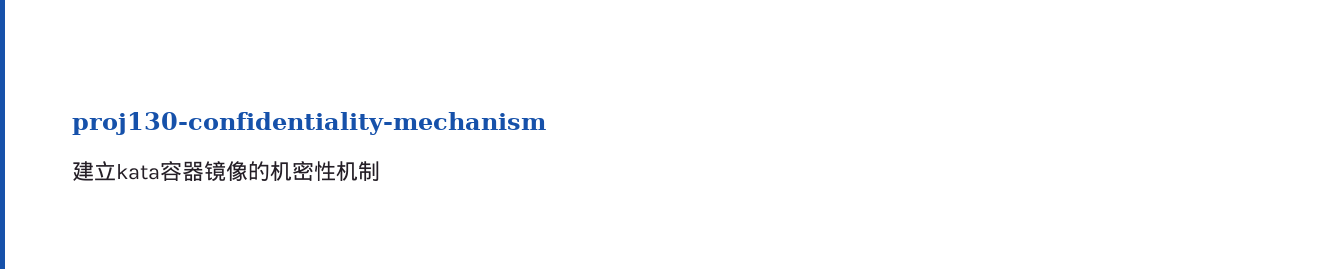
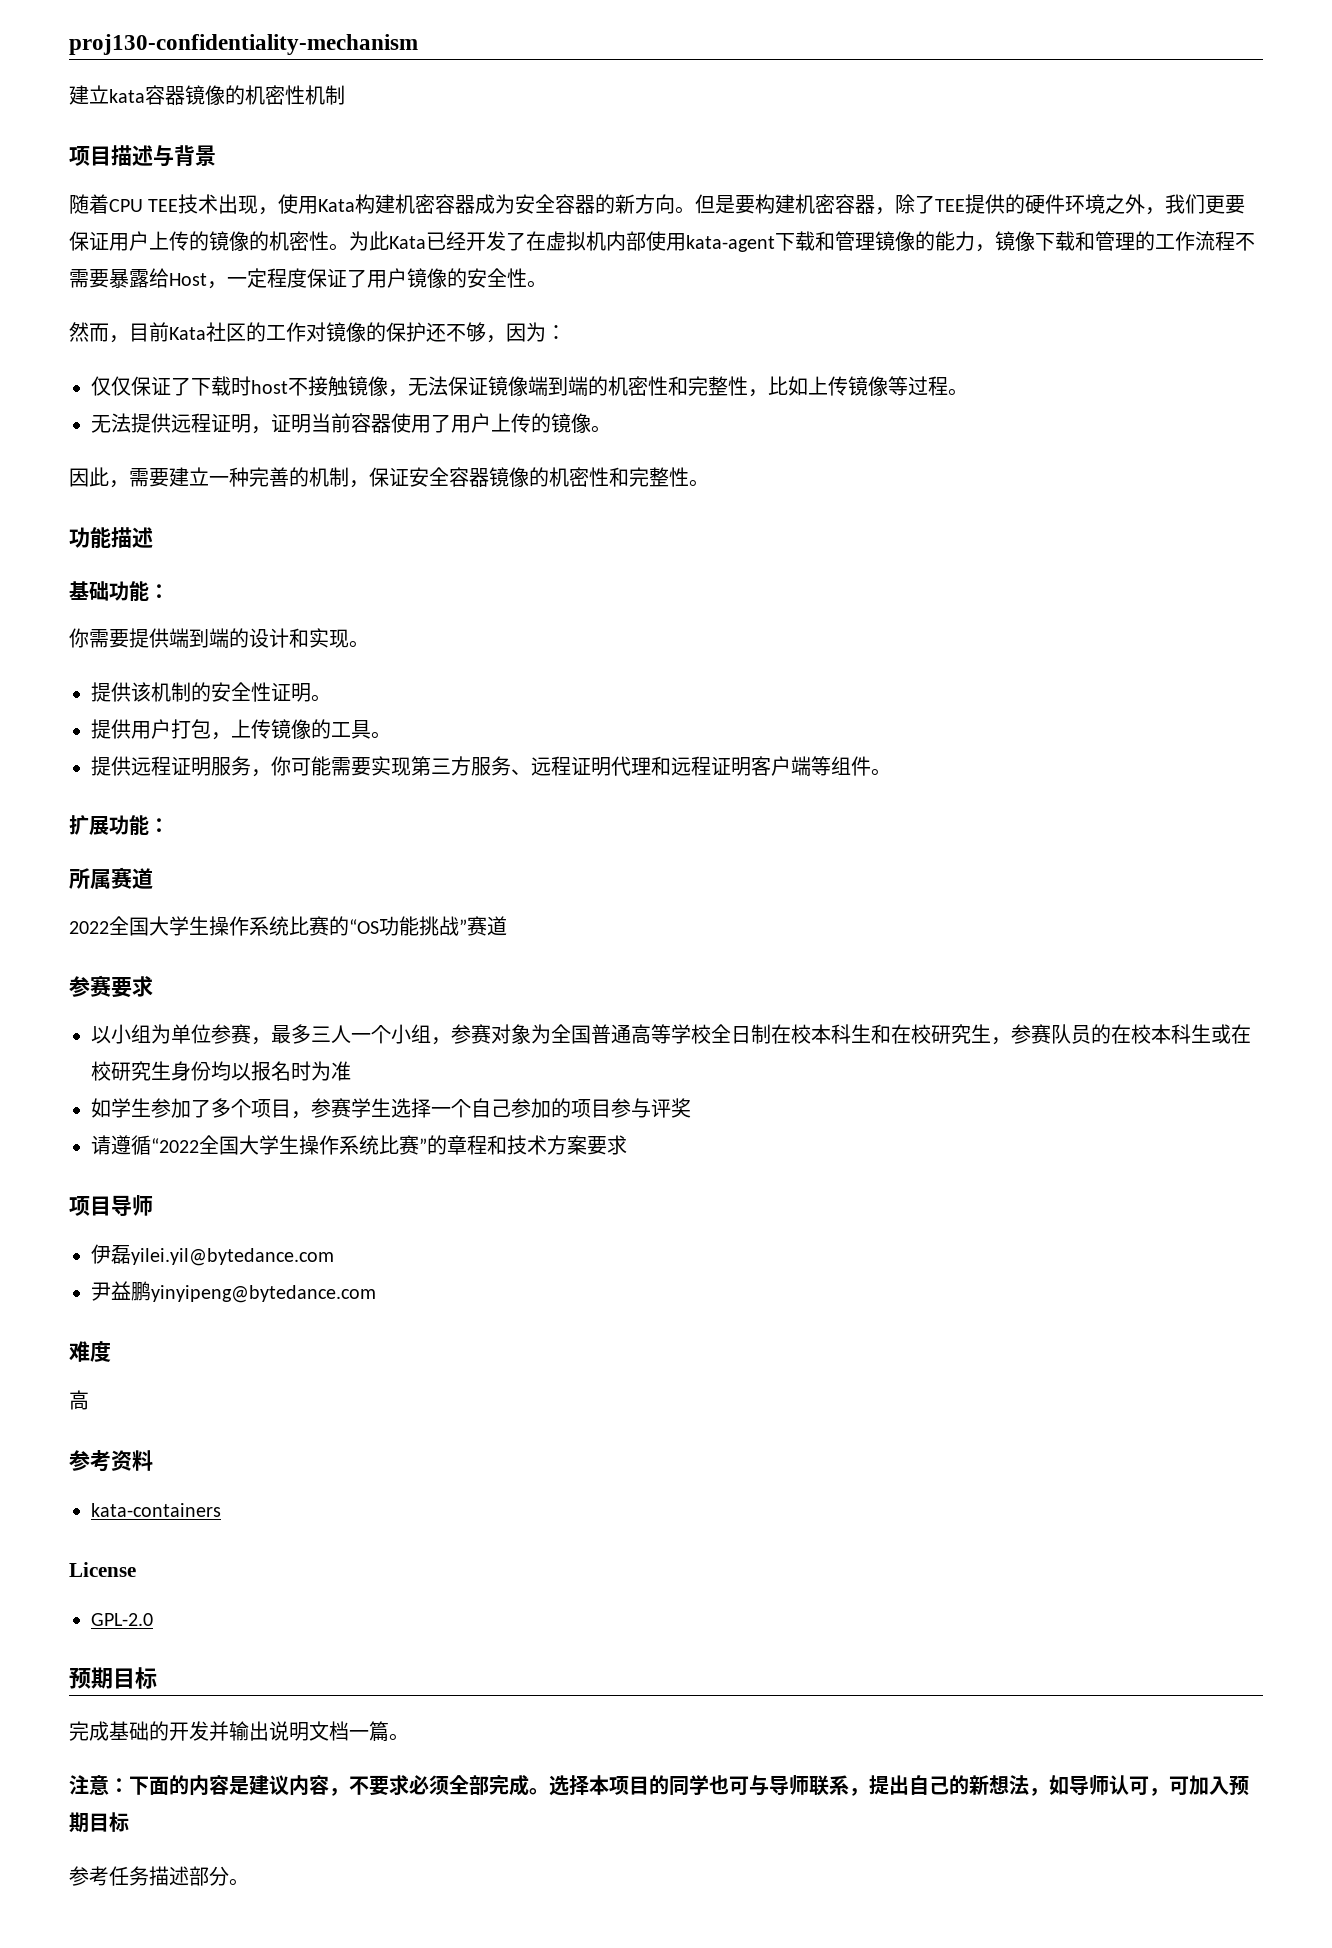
+ 项目描述与背景
+ 随着CPU TEE技术出现，使用Kata构建机密容器成为安全容器的新方向。但是要构建机密容器，除了TEE提供的硬件环境之外，我们更要保证用户上传的镜像的机密性。为此Kata已经开发了在虚拟机内部使用kata-agent下载和管理镜像的能力，镜像下载和管理的工作流程不需要暴露给Host，一定程度保证了用户镜像的安全性。
+ 然而，目前Kata社区的工作对镜像的保护还不够，因为：
+ 仅仅保证了下载时host不接触镜像，无法保证镜像端到端的机密性和完整性，比如上传镜像等过程。
+ 无法提供远程证明，证明当前容器使用了用户上传的镜像。
+ 因此，需要建立一种完善的机制，保证安全容器镜像的机密性和完整性。
+ 功能描述
+ 基础功能：
+ 你需要提供端到端的设计和实现。
+ 提供该机制的安全性证明。
+ 提供用户打包，上传镜像的工具。
+ 提供远程证明服务，你可能需要实现第三方服务、远程证明代理和远程证明客户端等组件。
+ 扩展功能：
+ 所属赛道
+ 2022全国大学生操作系统比赛的“OS功能挑战”赛道
+ 参赛要求
+ 以小组为单位参赛，最多三人一个小组，参赛对象为全国普通高等学校全日制在校本科生和在校研究生，参赛队员的在校本科生或在校研究生身份均以报名时为准
+ 如学生参加了多个项目，参赛学生选择一个自己参加的项目参与评奖
+ 请遵循“2022全国大学生操作系统比赛”的章程和技术方案要求
+ 项目导师
+ 伊磊yilei.yil@bytedance.com
+ 尹益鹏yinyipeng@bytedance.com
+ 难度
+ 高
+ 参考资料
+ kata-containers
+ License
+ GPL-2.0
+ 预期目标
+ 完成基础的开发并输出说明文档一篇。
+ 注意：下面的内容是建议内容，不要求必须全部完成。选择本项目的同学也可与导师联系，提出自己的新想法，如导师认可，可加入预期目标
+ 参考任务描述部分。

